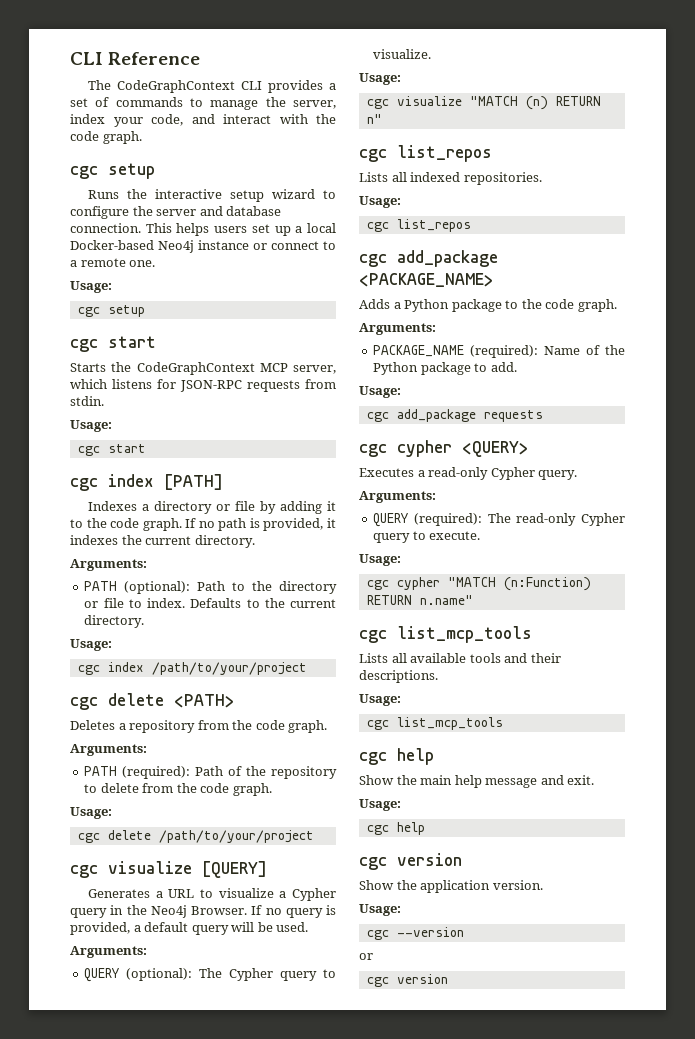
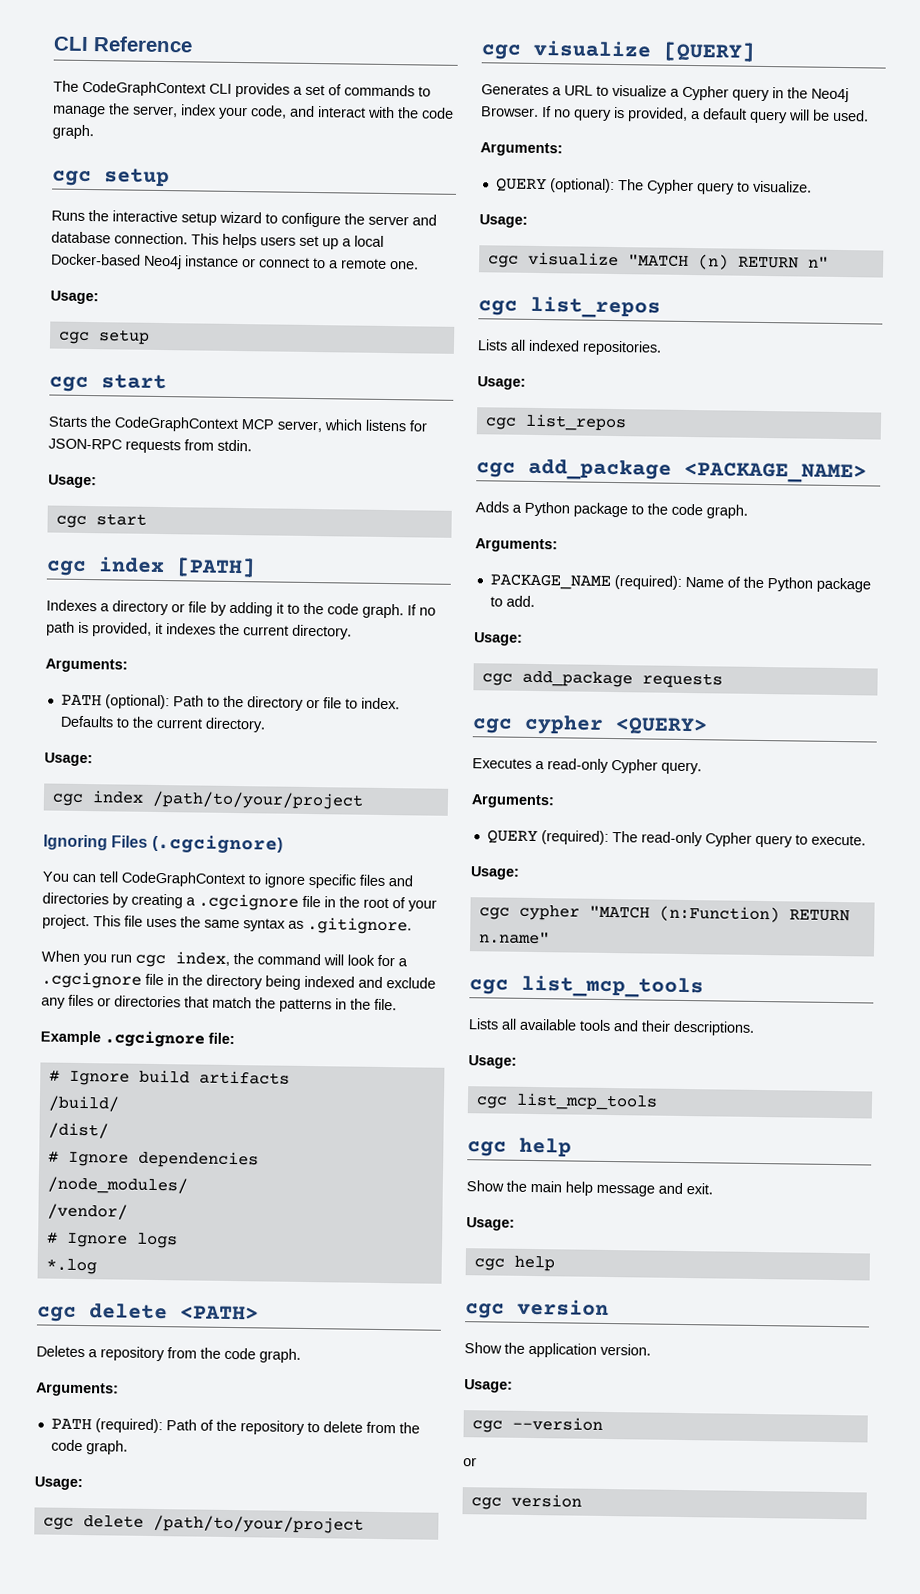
+ Ignoring Files (.cgcignore)
+ You can tell CodeGraphContext to ignore specific files and directories by creating a .cgcignore file in the root of your project. This file uses the same syntax as .gitignore.
+ When you run cgc index, the command will look for a .cgcignore file in the directory being indexed and exclude any files or directories that match the patterns in the file.
+ Example .cgcignore file:
+ # Ignore build artifacts
+ /build/
+ /dist/
+ # Ignore dependencies
+ /node_modules/
+ /vendor/
+ # Ignore logs
+ *.log

